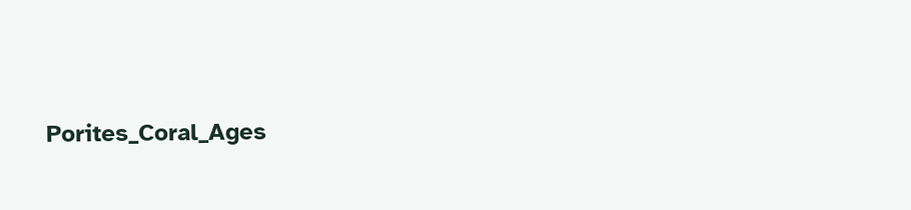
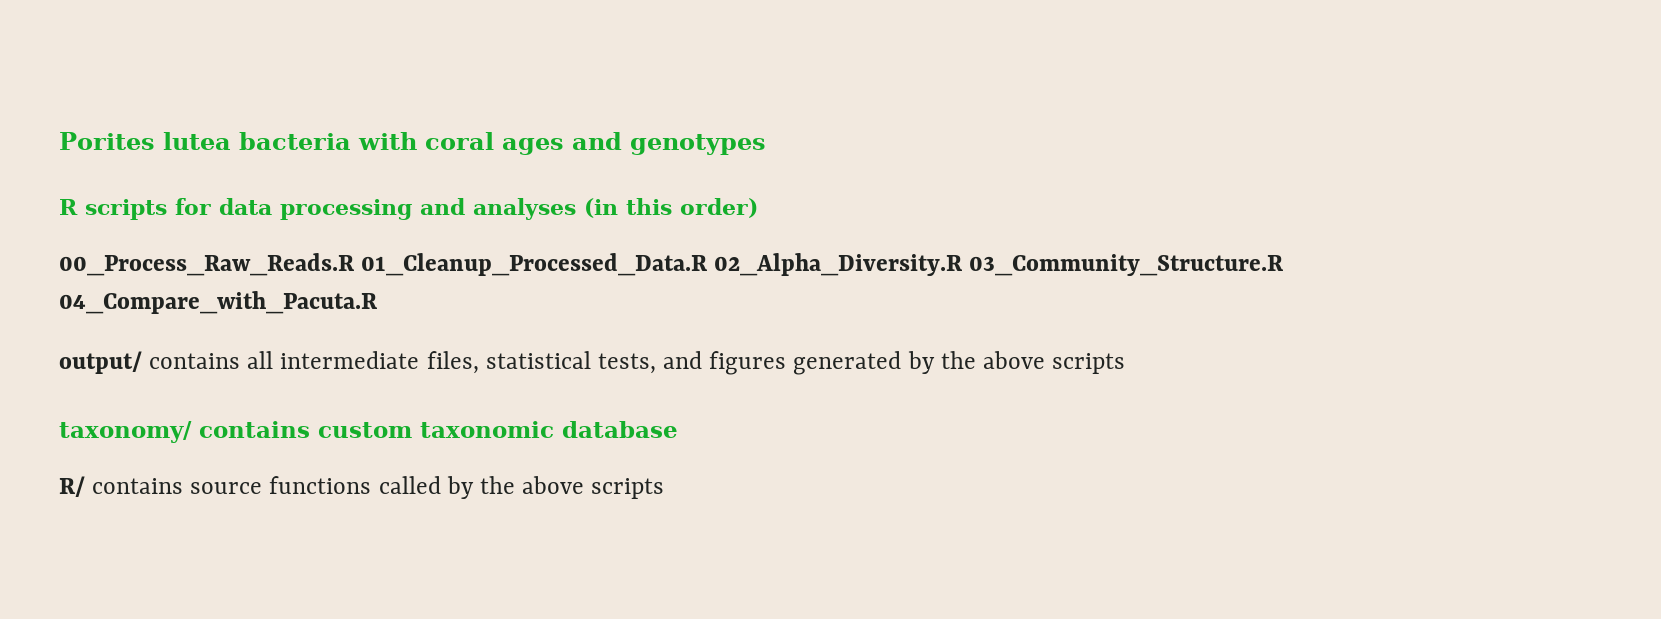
- Porites_Coral_Ages
+ Porites lutea bacteria with coral ages and genotypes
+ R scripts for data processing and analyses (in this order)
+ 00_Process_Raw_Reads.R 01_Cleanup_Processed_Data.R 02_Alpha_Diversity.R 03_Community_Structure.R 04_Compare_with_Pacuta.R
+ output/ contains all intermediate files, statistical tests, and figures generated by the above scripts
+ taxonomy/ contains custom taxonomic database
+ R/ contains source functions called by the above scripts

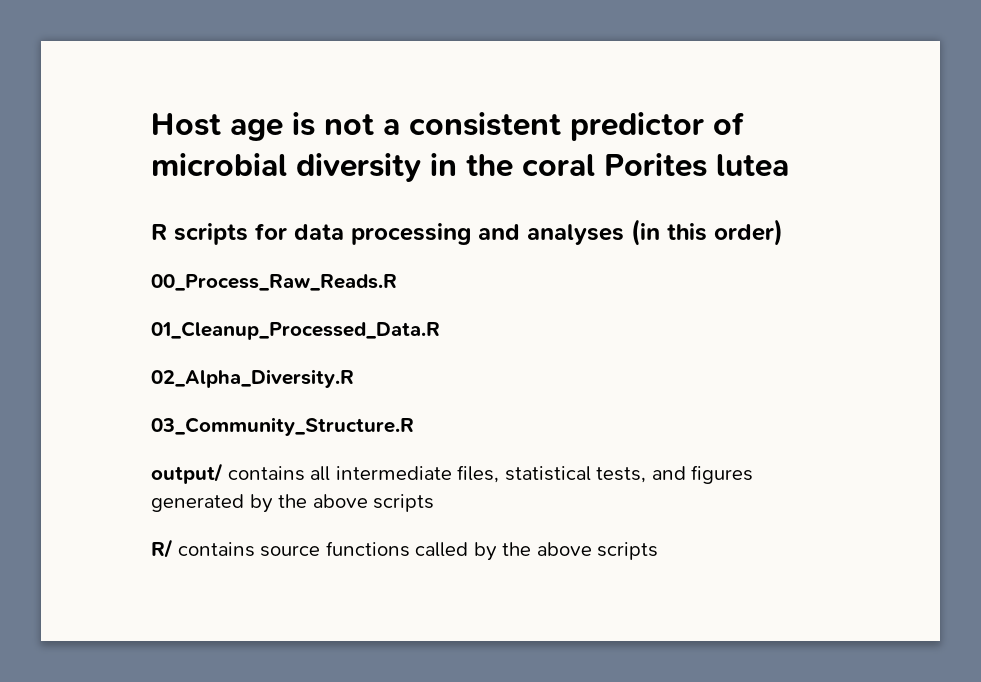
- Porites lutea bacteria with coral ages and genotypes
+ Host age is not a consistent predictor of microbial diversity in the coral Porites lutea
- 00_Process_Raw_Reads.R 01_Cleanup_Processed_Data.R 02_Alpha_Diversity.R 03_Community_Structure.R 04_Compare_with_Pacuta.R
+ 00_Process_Raw_Reads.R
+ 01_Cleanup_Processed_Data.R
+ 02_Alpha_Diversity.R
+ 03_Community_Structure.R
- taxonomy/ contains custom taxonomic database

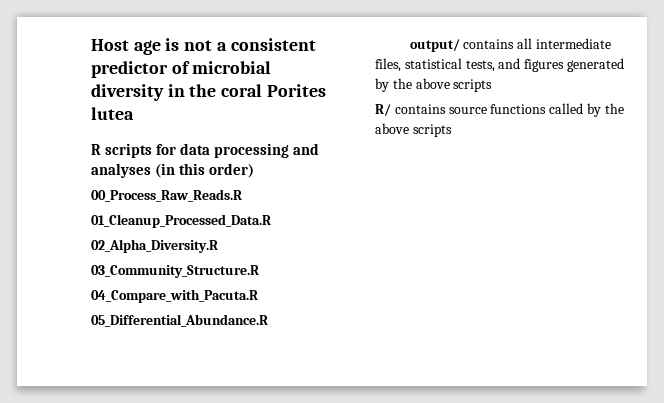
+ 04_Compare_with_Pacuta.R
+ 05_Differential_Abundance.R

